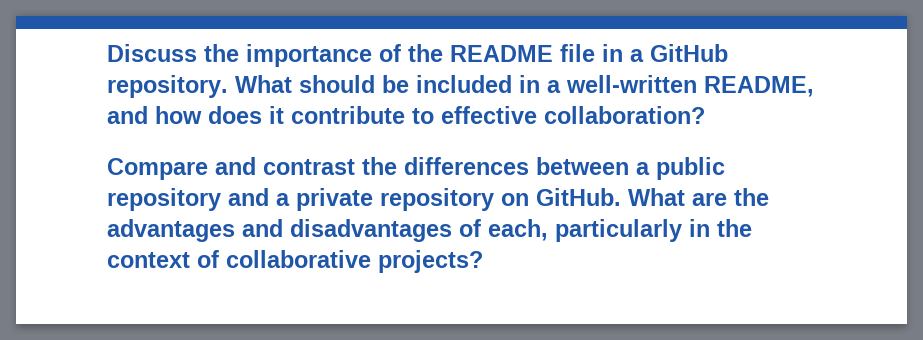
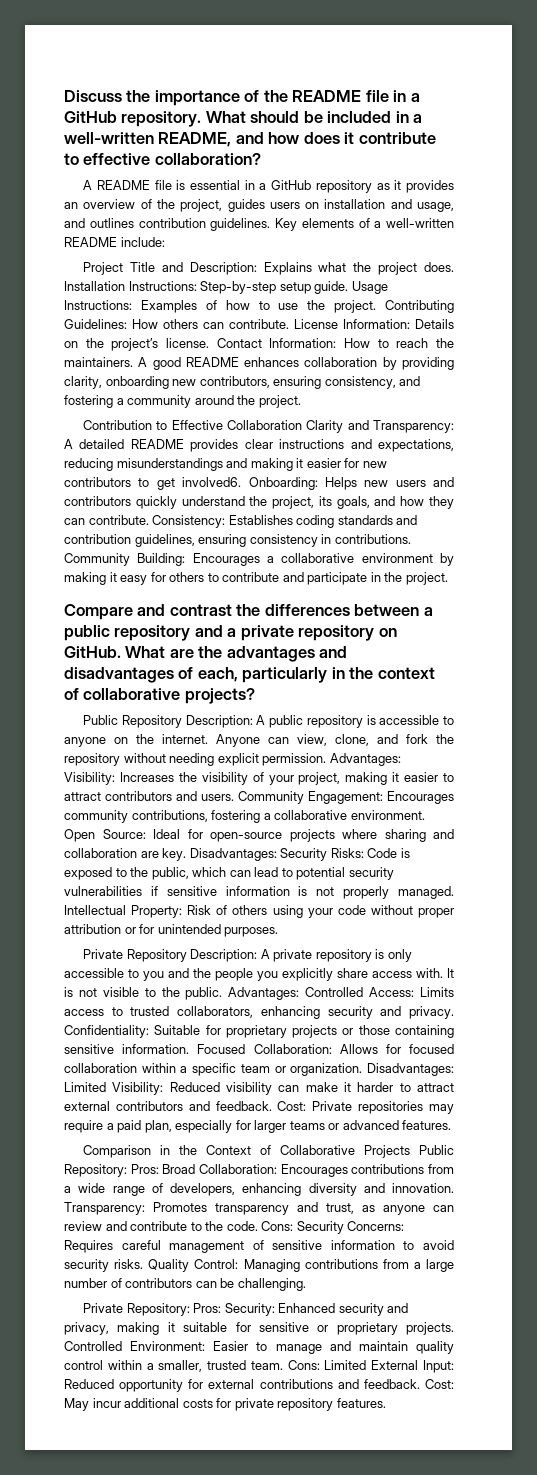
+ A README file is essential in a GitHub repository as it provides an overview of the project, guides users on installation and usage, and outlines contribution guidelines. Key elements of a well-written README include:
+ Project Title and Description: Explains what the project does. Installation Instructions: Step-by-step setup guide. Usage Instructions: Examples of how to use the project. Contributing Guidelines: How others can contribute. License Information: Details on the project’s license. Contact Information: How to reach the maintainers. A good README enhances collaboration by providing clarity, onboarding new contributors, ensuring consistency, and fostering a community around the project.
+ Contribution to Effective Collaboration Clarity and Transparency: A detailed README provides clear instructions and expectations, reducing misunderstandings and making it easier for new contributors to get involved6. Onboarding: Helps new users and contributors quickly understand the project, its goals, and how they can contribute. Consistency: Establishes coding standards and contribution guidelines, ensuring consistency in contributions. Community Building: Encourages a collaborative environment by making it easy for others to contribute and participate in the project.
+ Public Repository Description: A public repository is accessible to anyone on the internet. Anyone can view, clone, and fork the repository without needing explicit permission. Advantages: Visibility: Increases the visibility of your project, making it easier to attract contributors and users. Community Engagement: Encourages community contributions, fostering a collaborative environment. Open Source: Ideal for open-source projects where sharing and collaboration are key. Disadvantages: Security Risks: Code is exposed to the public, which can lead to potential security vulnerabilities if sensitive information is not properly managed. Intellectual Property: Risk of others using your code without proper attribution or for unintended purposes.
+ Private Repository Description: A private repository is only accessible to you and the people you explicitly share access with. It is not visible to the public. Advantages: Controlled Access: Limits access to trusted collaborators, enhancing security and privacy. Confidentiality: Suitable for proprietary projects or those containing sensitive information. Focused Collaboration: Allows for focused collaboration within a specific team or organization. Disadvantages: Limited Visibility: Reduced visibility can make it harder to attract external contributors and feedback. Cost: Private repositories may require a paid plan, especially for larger teams or advanced features.
+ Comparison in the Context of Collaborative Projects Public Repository: Pros: Broad Collaboration: Encourages contributions from a wide range of developers, enhancing diversity and innovation. Transparency: Promotes transparency and trust, as anyone can review and contribute to the code. Cons: Security Concerns: Requires careful management of sensitive information to avoid security risks. Quality Control: Managing contributions from a large number of contributors can be challenging.
+ Private Repository: Pros: Security: Enhanced security and privacy, making it suitable for sensitive or proprietary projects. Controlled Environment: Easier to manage and maintain quality control within a smaller, trusted team. Cons: Limited External Input: Reduced opportunity for external contributions and feedback. Cost: May incur additional costs for private repository features.

